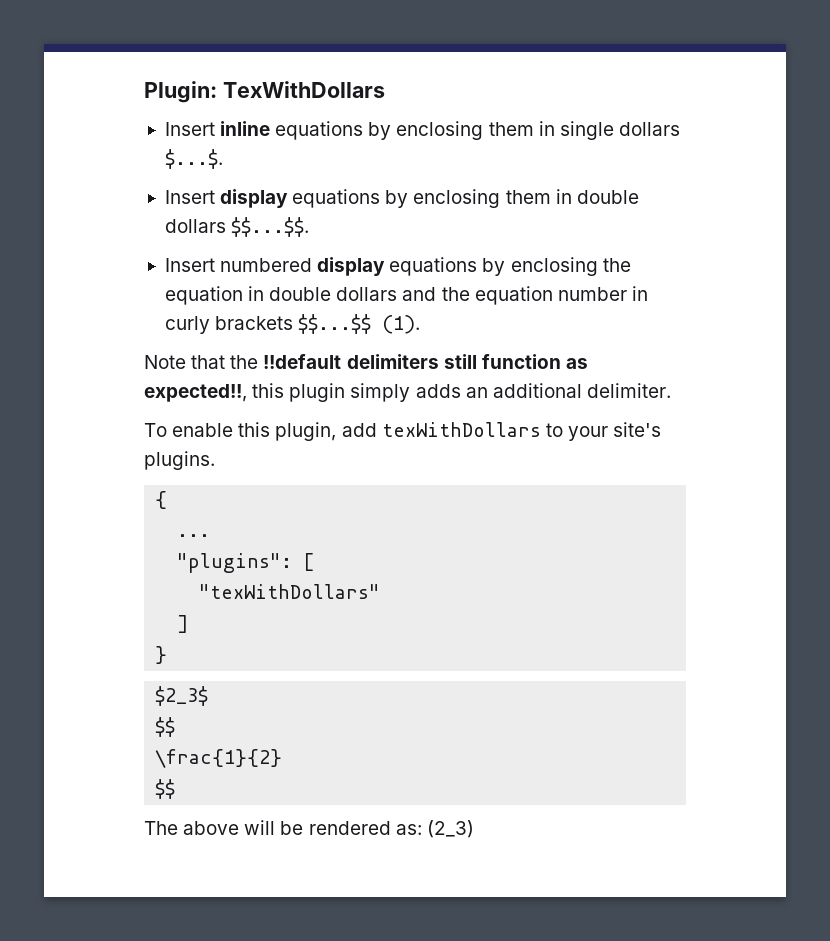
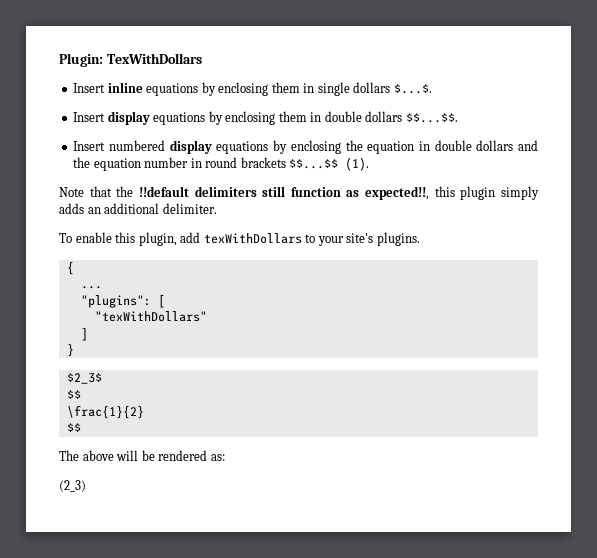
- Insert numbered display equations by enclosing the equation in double dollars and the equation number in curly brackets $$...$$ (1).
+ Insert numbered display equations by enclosing the equation in double dollars and the equation number in round brackets $$...$$ (1).
- The above will be rendered as: (2_3)
+ The above will be rendered as:
+ (2_3)

